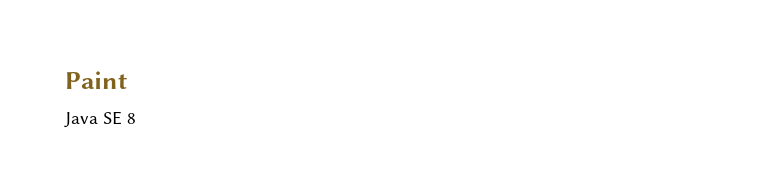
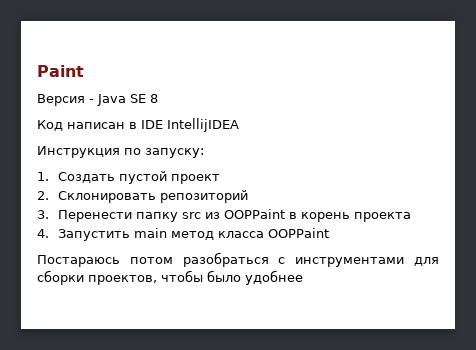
- Java SE 8
+ Версия - Java SE 8
+ Код написан в IDE IntellijIDEA
+ Инструкция по запуску:
+ 1. Создать пустой проект
+ 2. Склонировать репозиторий
+ 3. Перенести папку src из OOPPaint в корень проекта
+ 4. Запустить main метод класса OOPPaint
+ Постараюсь потом разобраться с инструментами для сборки проектов, чтобы было удобнее

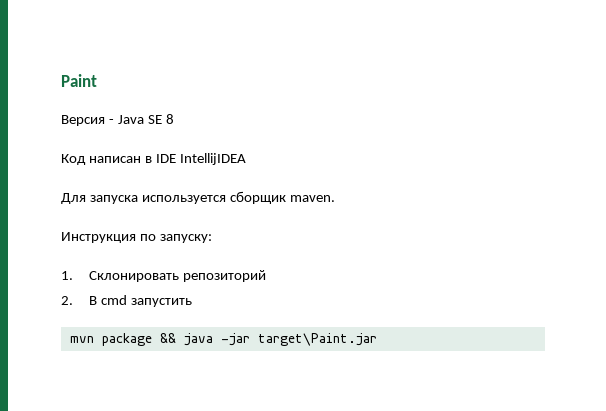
+ Для запуска используется сборщик maven.
  Инструкция по запуску:
- 1. Создать пустой проект
- 2. Склонировать репозиторий
- 3. Перенести папку src из OOPPaint в корень проекта
- 4. Запустить main метод класса OOPPaint
- Постараюсь потом разобраться с инструментами для сборки проектов, чтобы было удобнее
+ 1. Склонировать репозиторий
+ 2. В cmd запустить
+ mvn package && java -jar target\Paint.jar

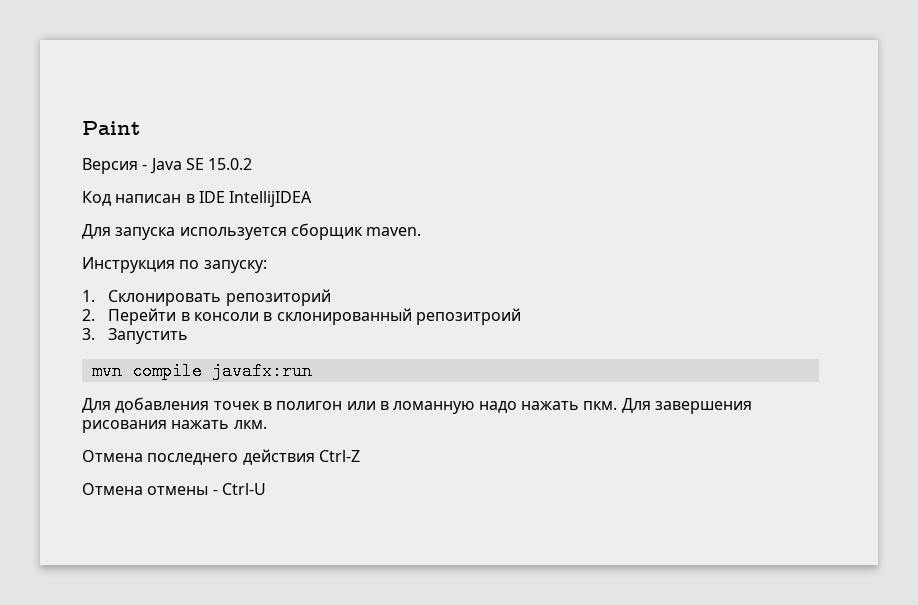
- Версия - Java SE 8
+ Версия - Java SE 15.0.2
- 2. В cmd запустить
- mvn package && java -jar target\Paint.jar
+ 2. Перейти в консоли в склонированный репозитроий
+ 3. Запустить
+ mvn compile javafx:run
+ Для добавления точек в полигон или в ломанную надо нажать пкм. Для завершения рисования нажать лкм.
+ Отмена последнего действия Ctrl-Z
+ Отмена отмены - Ctrl-U

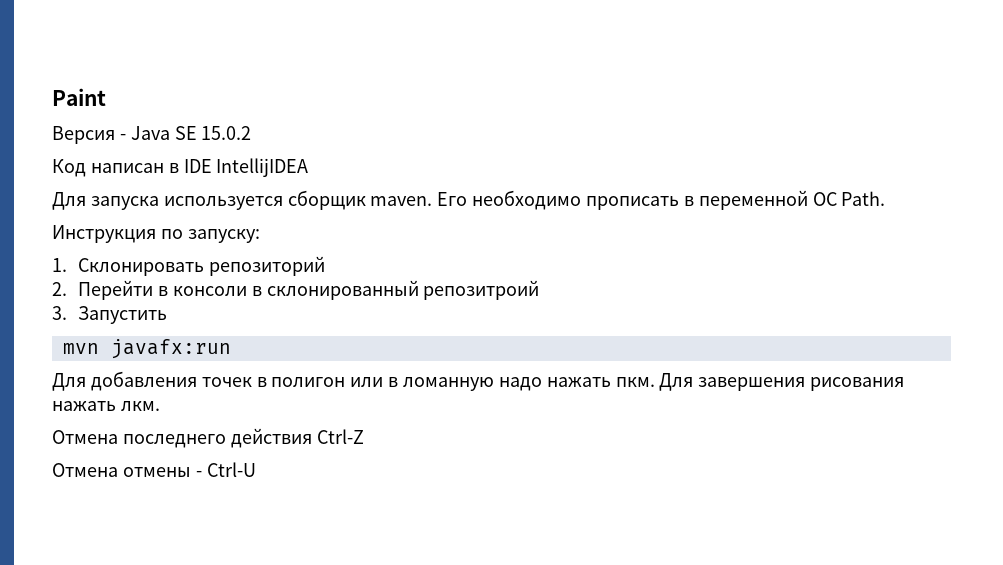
+ Его необходимо прописать в переменной ОС Path.
- mvn compile javafx:run
+ mvn javafx:run

